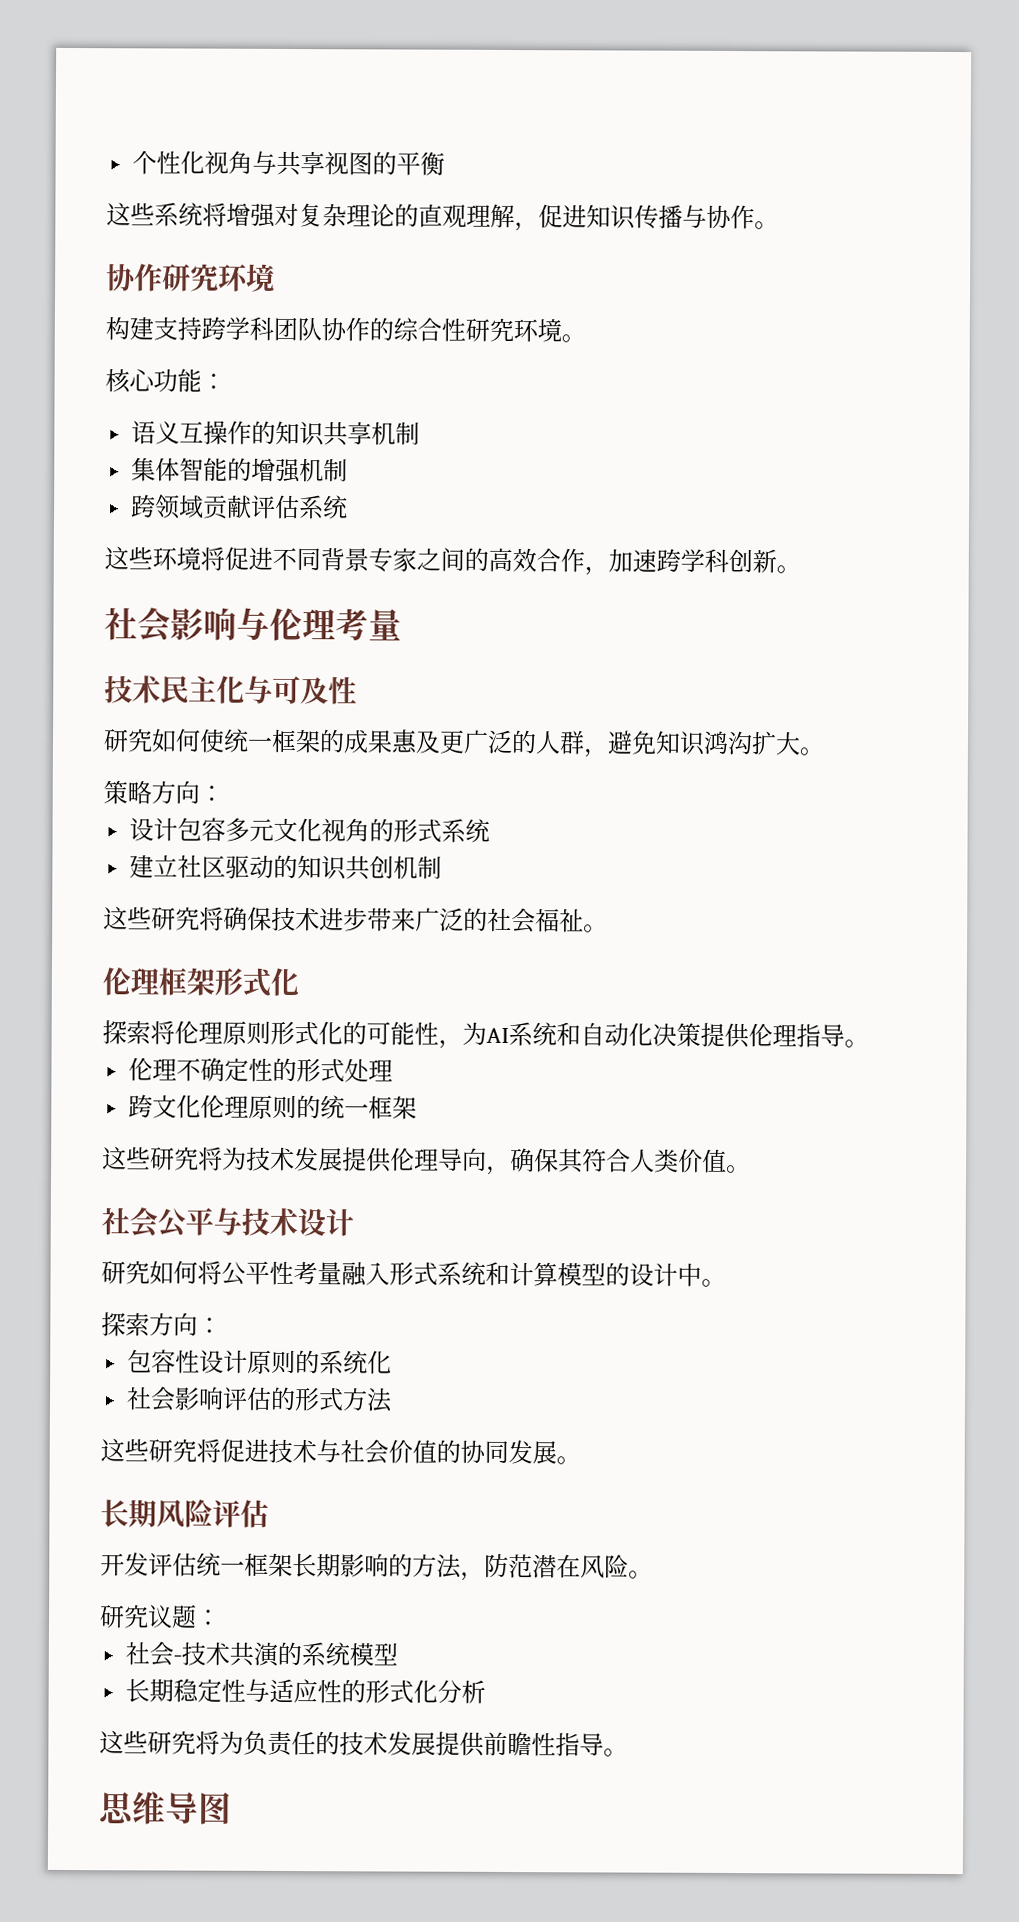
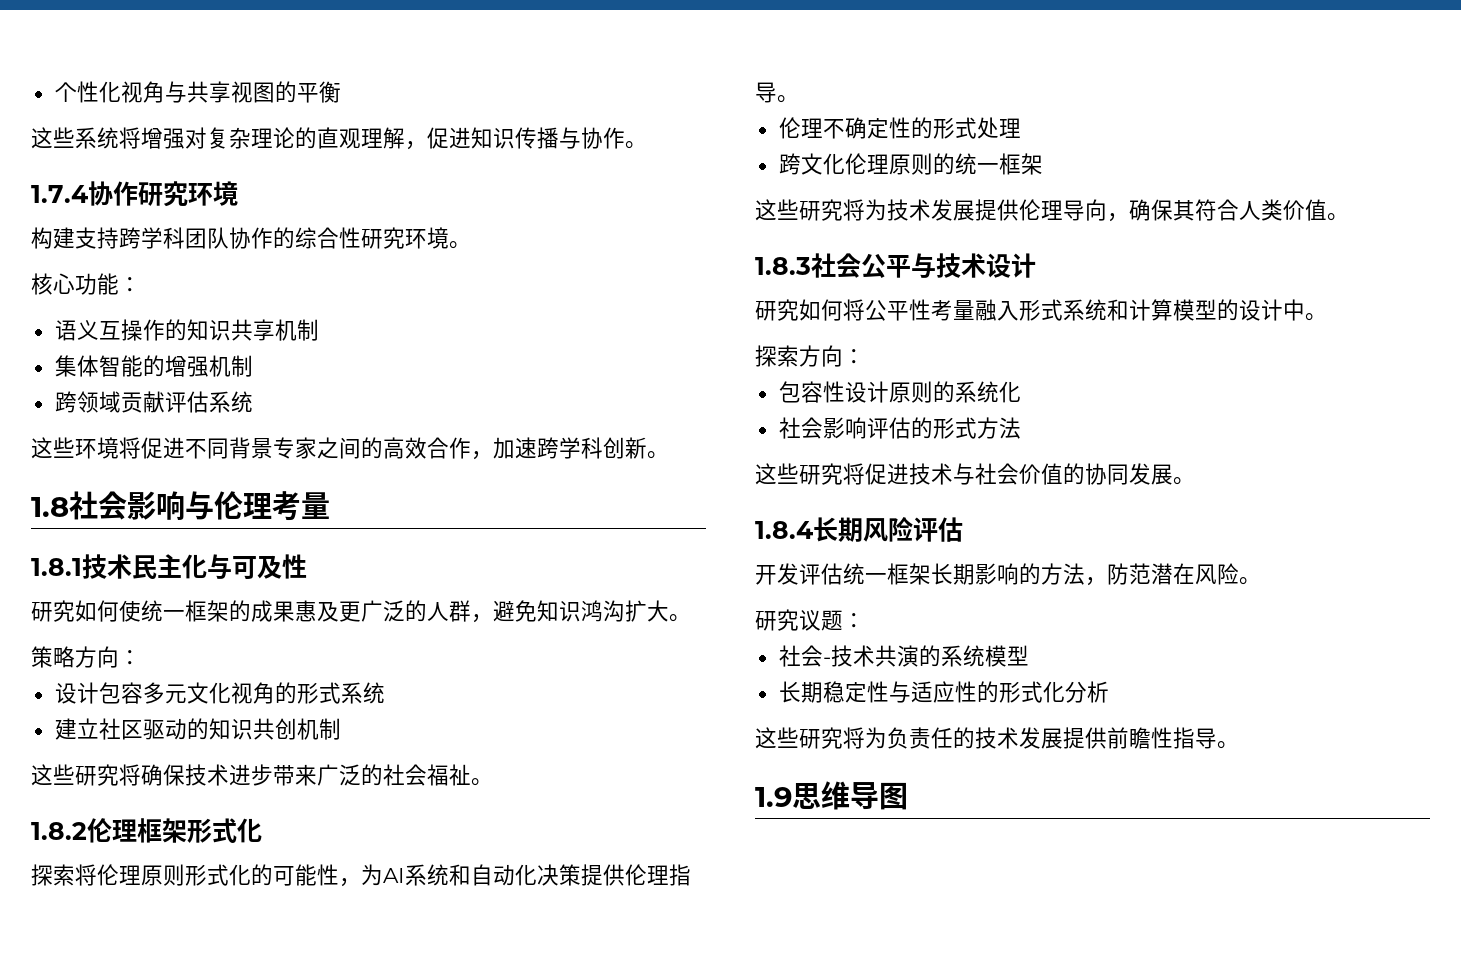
- 协作研究环境
+ 1.7.4协作研究环境
- 社会影响与伦理考量
+ 1.8社会影响与伦理考量
- 技术民主化与可及性
+ 1.8.1技术民主化与可及性
- 伦理框架形式化
+ 1.8.2伦理框架形式化
- 社会公平与技术设计
+ 1.8.3社会公平与技术设计
- 长期风险评估
+ 1.8.4长期风险评估
- 思维导图
+ 1.9思维导图

